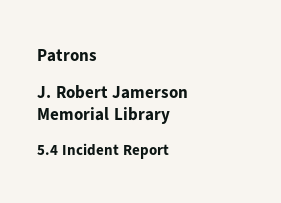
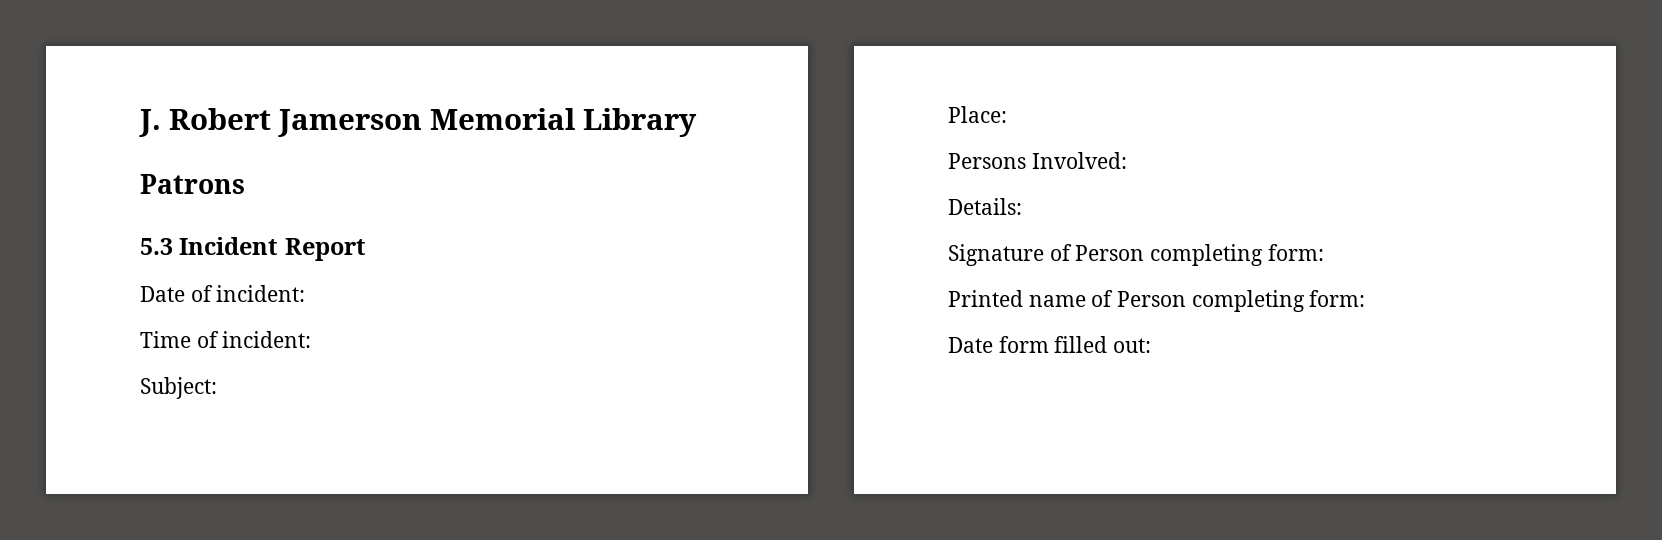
- Patrons
- 5.4 Incident Report
+ Patrons
+ 5.3 Incident Report
+ Date of incident:
+ Time of incident:
+ Subject:
+ Place:
+ Persons Involved:
+ Details:
+ Signature of Person completing form:
+ Printed name of Person completing form:
+ Date form filled out:

